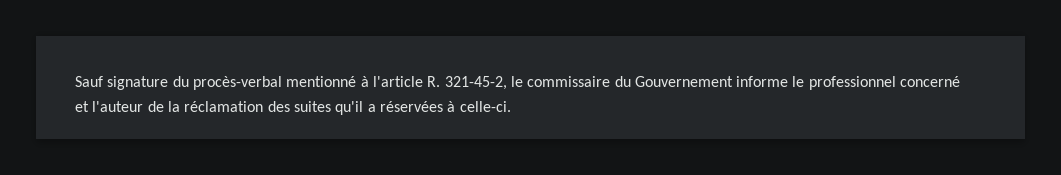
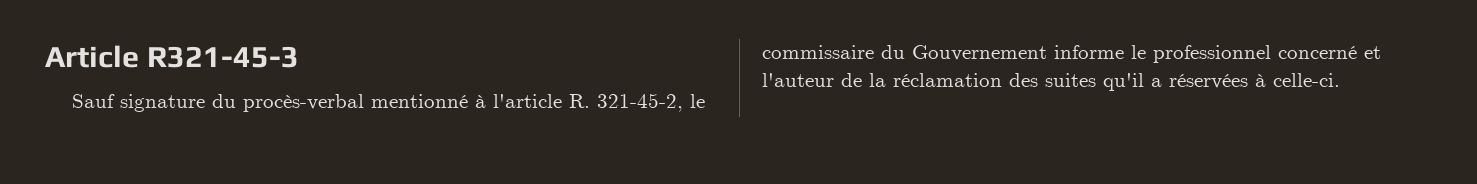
+ Article R321-45-3

